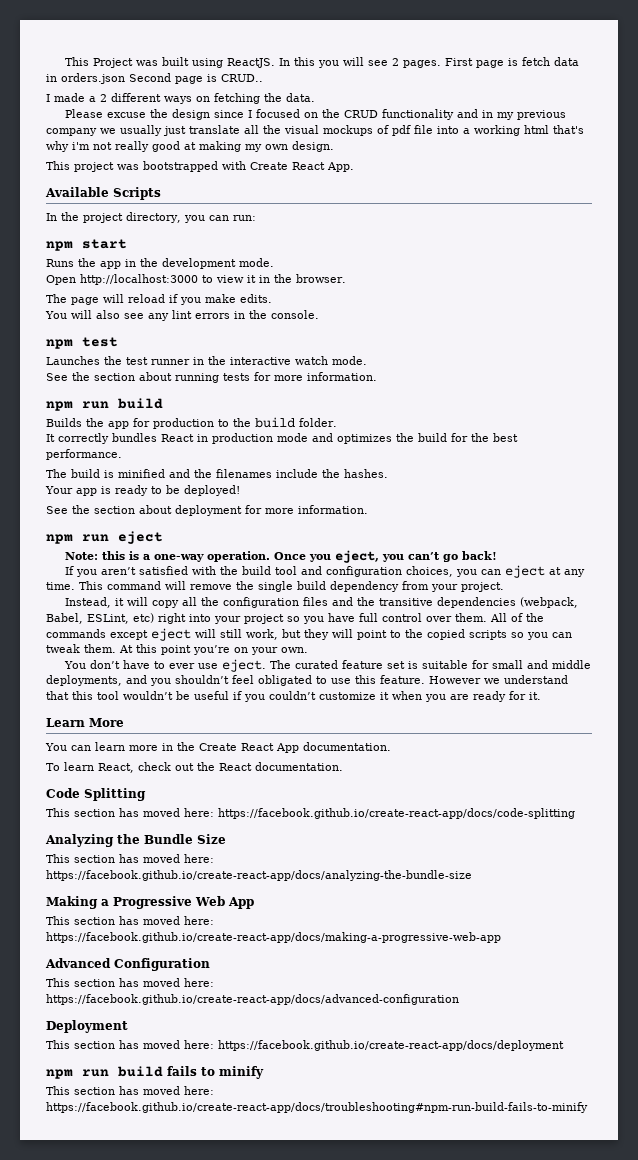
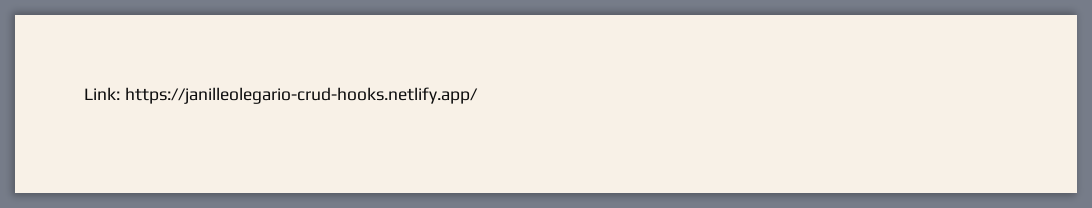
- This Project was built using ReactJS. In this you will see 2 pages. First page is fetch data in orders.json Second page is CRUD..
- I made a 2 different ways on fetching the data.
- Please excuse the design since I focused on the CRUD functionality and in my previous company we usually just translate all the visual mockups of pdf file into a working html that's why i'm not really good at making my own design.
- This project was bootstrapped with Create React App.
- Available Scripts
- In the project directory, you can run:
- npm start
- Runs the app in the development mode.
- Open http://localhost:3000 to view it in the browser.
- The page will reload if you make edits.
- You will also see any lint errors in the console.
- npm test
- Launches the test runner in the interactive watch mode.
- See the section about running tests for more information.
- npm run build
- Builds the app for production to the build folder.
- It correctly bundles React in production mode and optimizes the build for the best performance.
- The build is minified and the filenames include the hashes.
- Your app is ready to be deployed!
- See the section about deployment for more information.
- npm run eject
- Note: this is a one-way operation. Once you eject, you can’t go back!
- If you aren’t satisfied with the build tool and configuration choices, you can eject at any time. This command will remove the single build dependency from your project.
- Instead, it will copy all the configuration files and the transitive dependencies (webpack, Babel, ESLint, etc) right into your project so you have full control over them. All of the commands except eject will still work, but they will point to the copied scripts so you can tweak them. At this point you’re on your own.
- You don’t have to ever use eject. The curated feature set is suitable for small and middle deployments, and you shouldn’t feel obligated to use this feature. However we understand that this tool wouldn’t be useful if you couldn’t customize it when you are ready for it.
- Learn More
- You can learn more in the Create React App documentation.
- To learn React, check out the React documentation.
- Code Splitting
- This section has moved here: https://facebook.github.io/create-react-app/docs/code-splitting
- Analyzing the Bundle Size
- This section has moved here: https://facebook.github.io/create-react-app/docs/analyzing-the-bundle-size
- Making a Progressive Web App
- This section has moved here: https://facebook.github.io/create-react-app/docs/making-a-progressive-web-app
- Advanced Configuration
- This section has moved here: https://facebook.github.io/create-react-app/docs/advanced-configuration
- Deployment
- This section has moved here: https://facebook.github.io/create-react-app/docs/deployment
- npm run build fails to minify
- This section has moved here: https://facebook.github.io/create-react-app/docs/troubleshooting#npm-run-build-fails-to-minify
+ Link: https://janilleolegario-crud-hooks.netlify.app/

